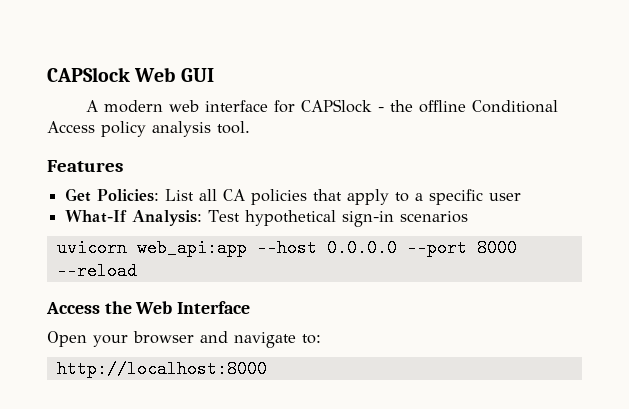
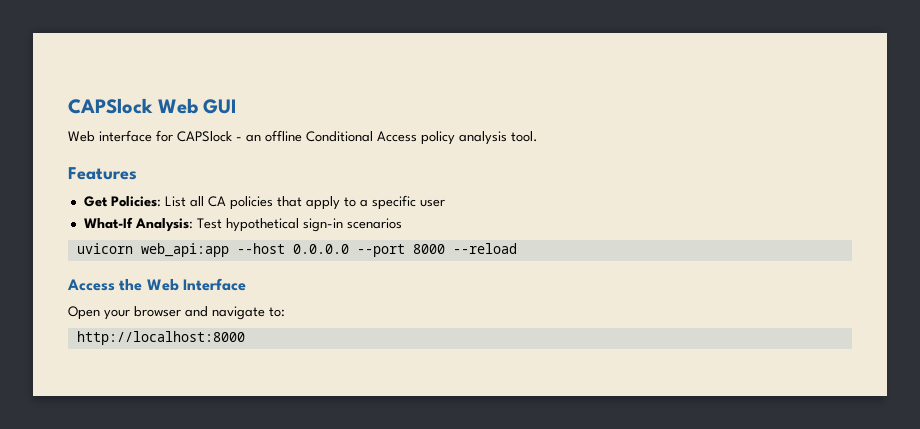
- A modern web interface for CAPSlock - the offline Conditional Access policy analysis tool.
+ Web interface for CAPSlock - an offline Conditional Access policy analysis tool.

